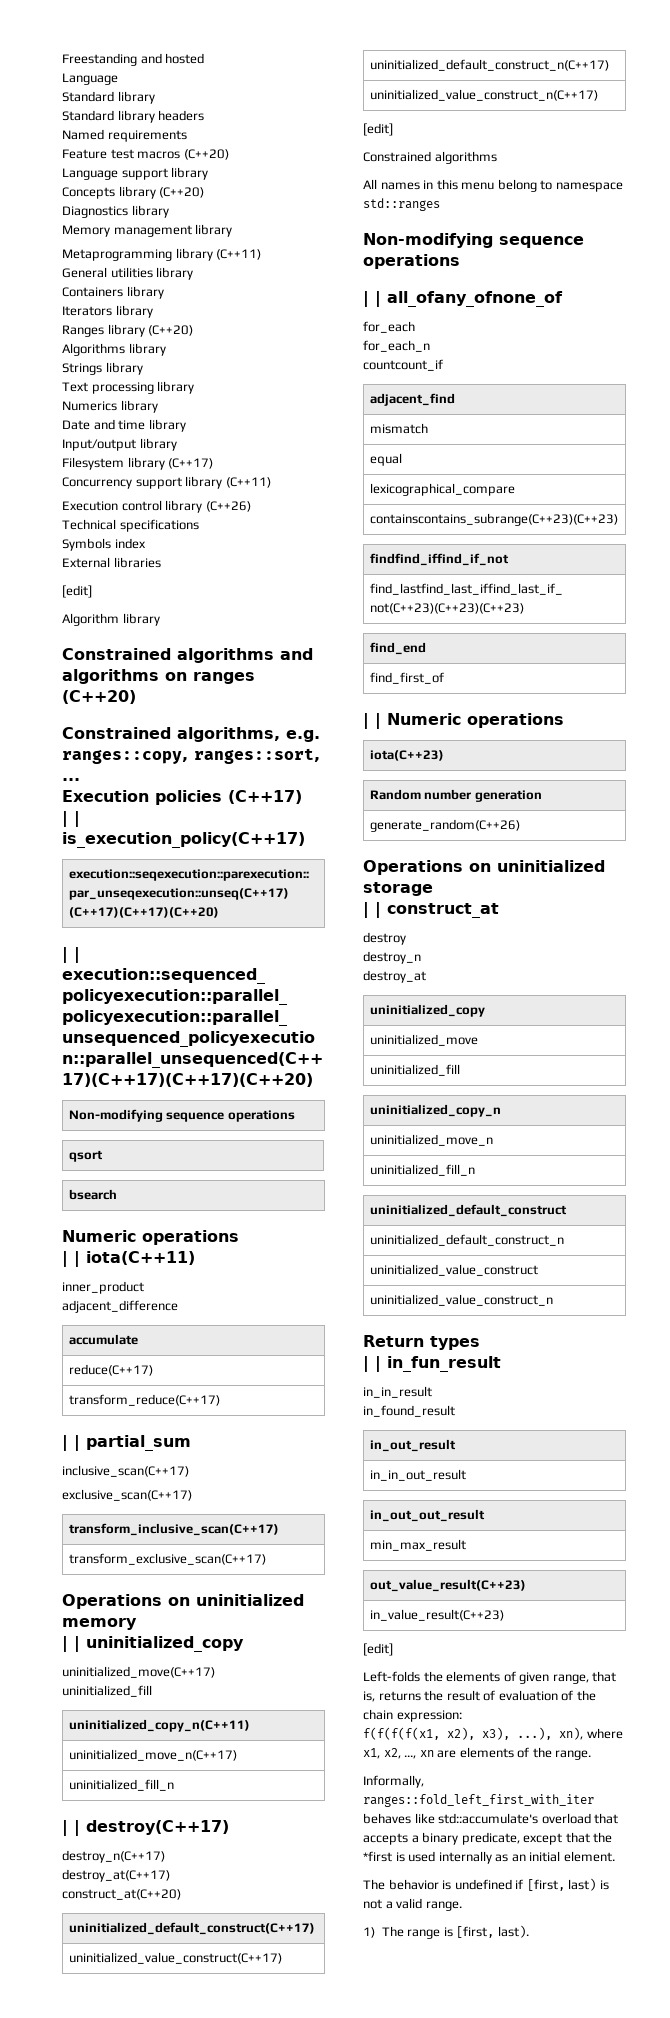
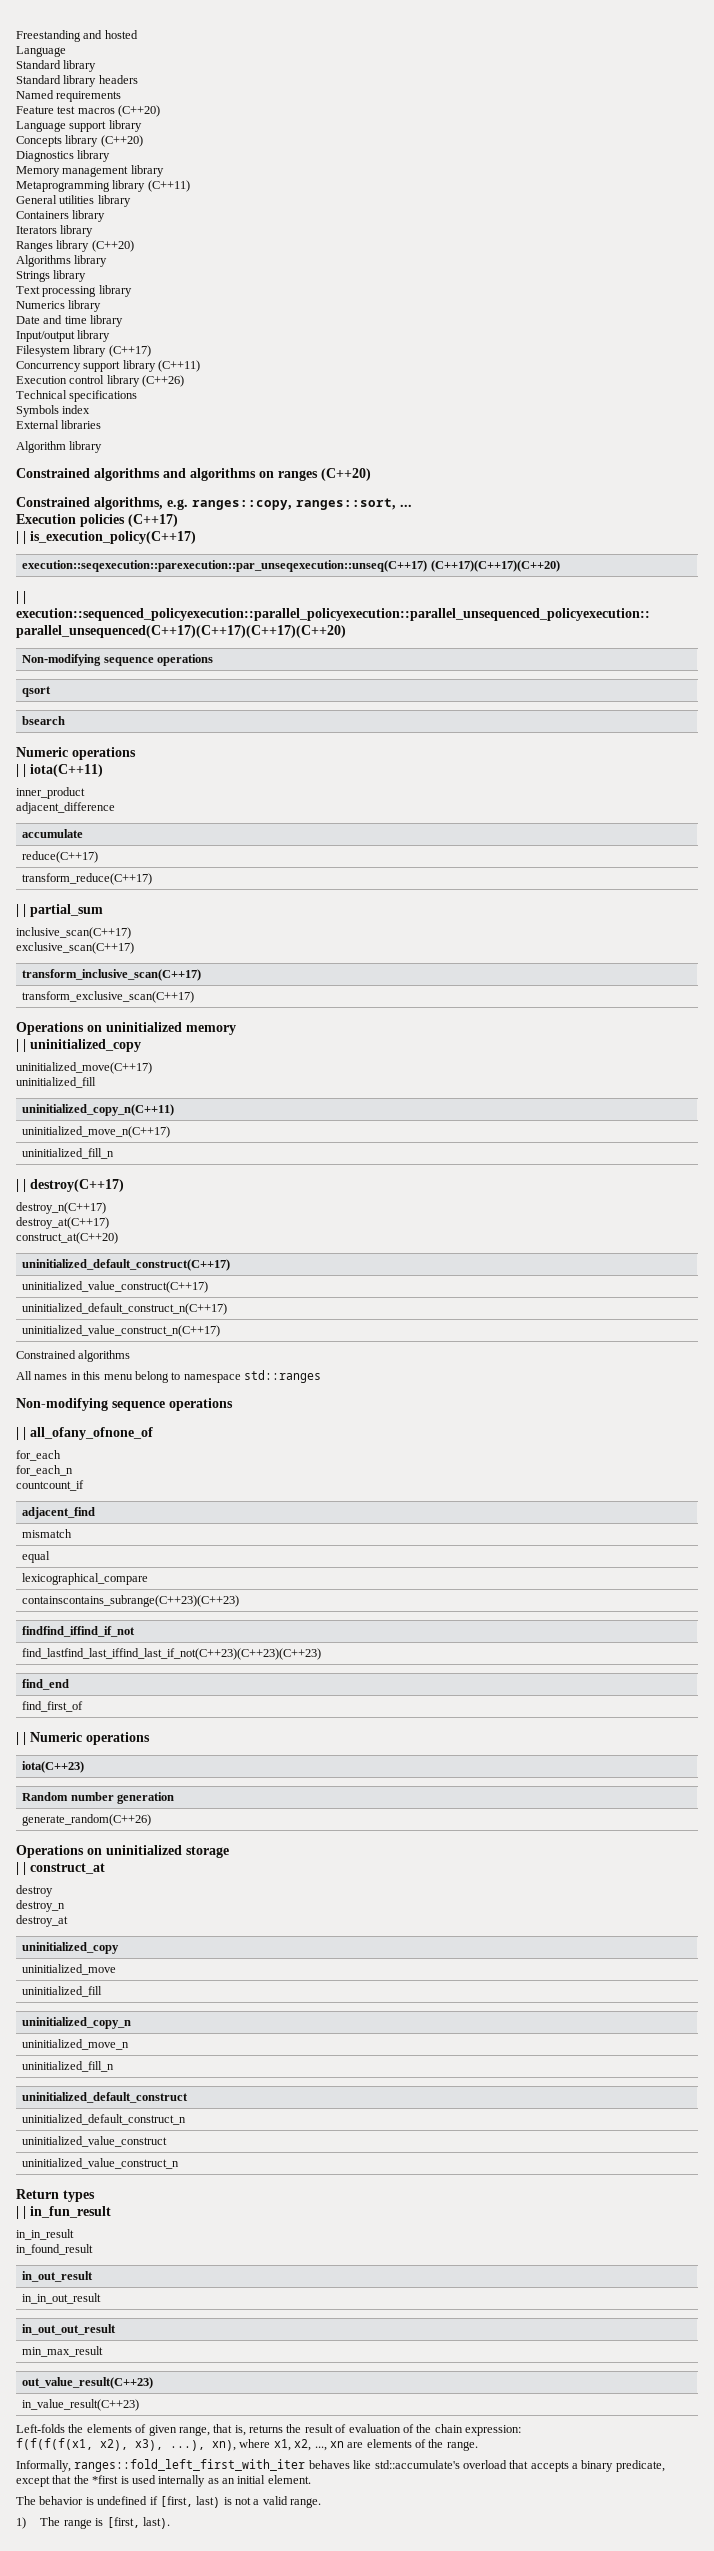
  External libraries
- [edit]
  uninitialized_value_construct_n(C++17)
- [edit]
  in_value_result(C++23)
- [edit]

